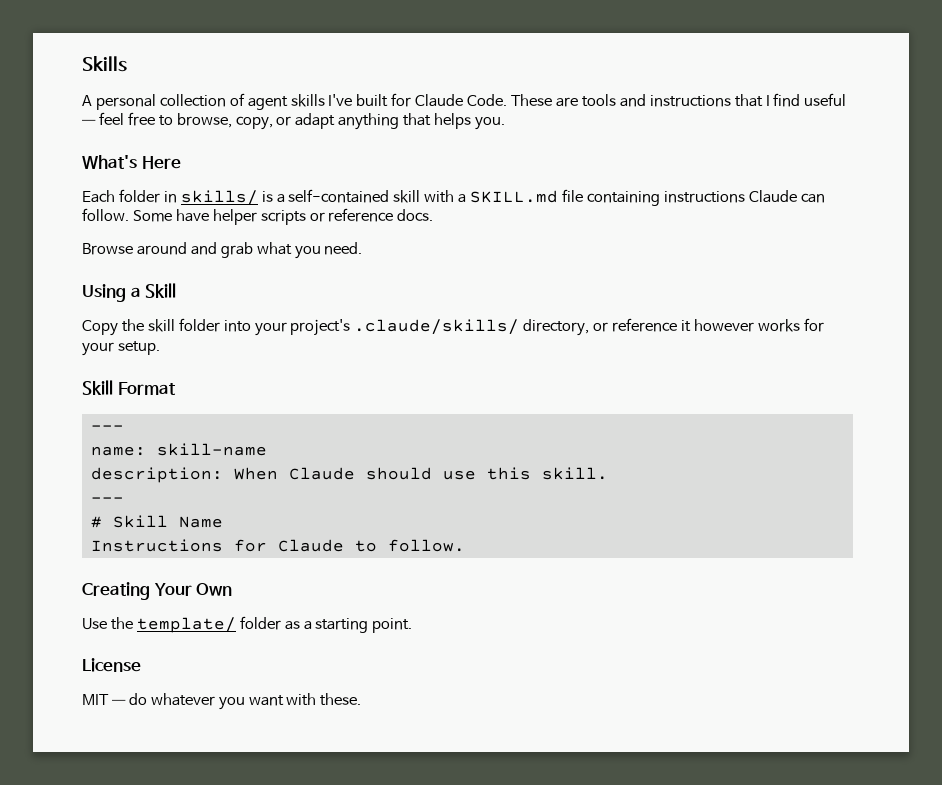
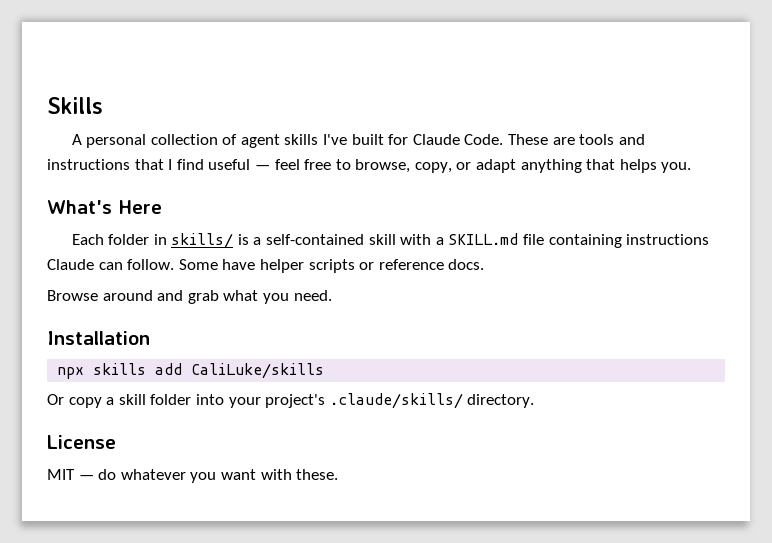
- Using a Skill
- Copy the skill folder into your project's .claude/skills/ directory, or reference it however works for your setup.
- Skill Format
- ---
- name: skill-name
- description: When Claude should use this skill.
- ---
- # Skill Name
- Instructions for Claude to follow.
- Creating Your Own
- Use the template/ folder as a starting point.
+ Installation
+ npx skills add CaliLuke/skills
+ Or copy a skill folder into your project's .claude/skills/ directory.

